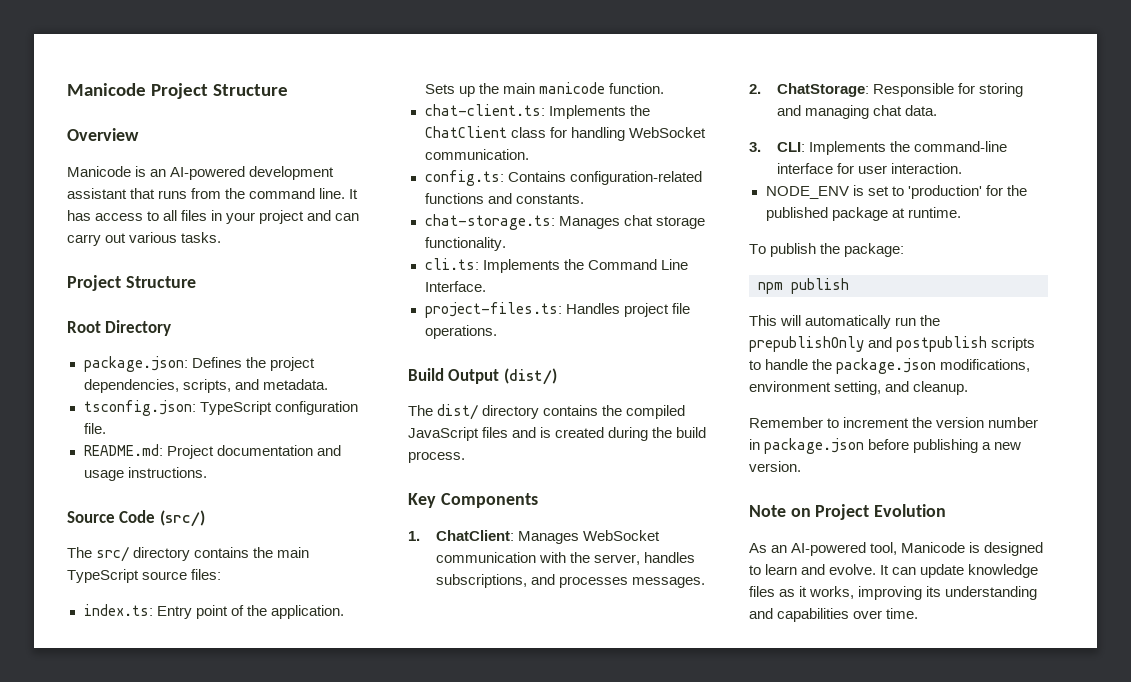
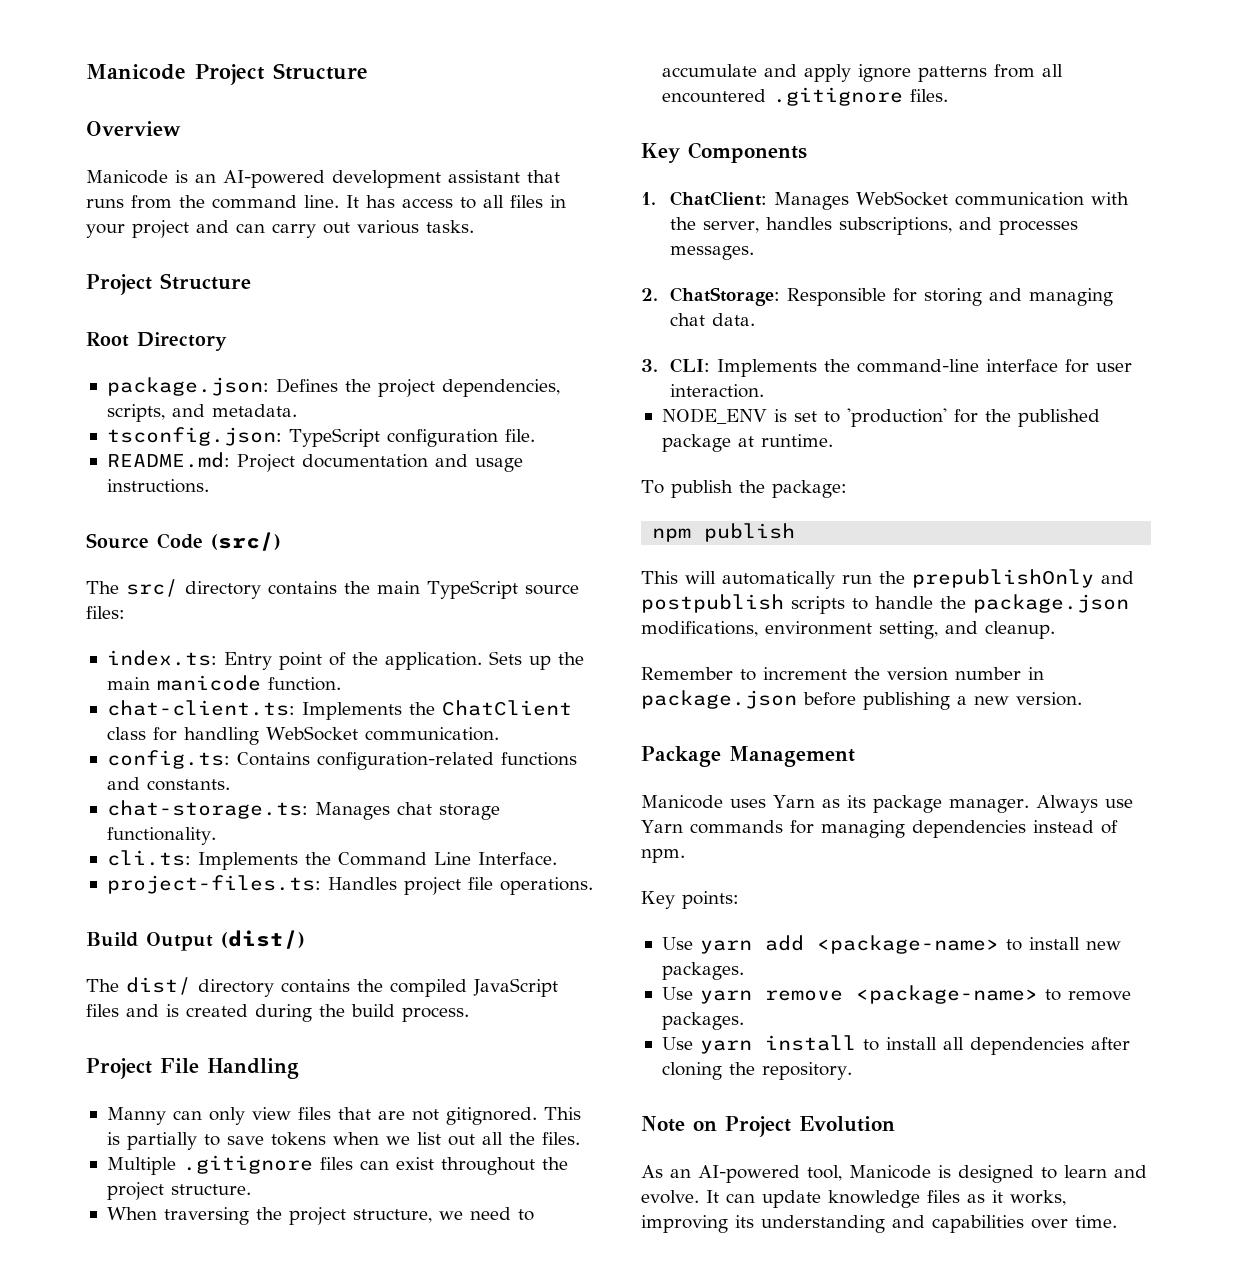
+ Project File Handling
+ Manny can only view files that are not gitignored. This is partially to save tokens when we list out all the files.
+ Multiple .gitignore files can exist throughout the project structure.
+ When traversing the project structure, we need to accumulate and apply ignore patterns from all encountered .gitignore files.
+ Package Management
+ Manicode uses Yarn as its package manager. Always use Yarn commands for managing dependencies instead of npm.
+ Key points:
+ Use yarn add <package-name> to install new packages.
+ Use yarn remove <package-name> to remove packages.
+ Use yarn install to install all dependencies after cloning the repository.

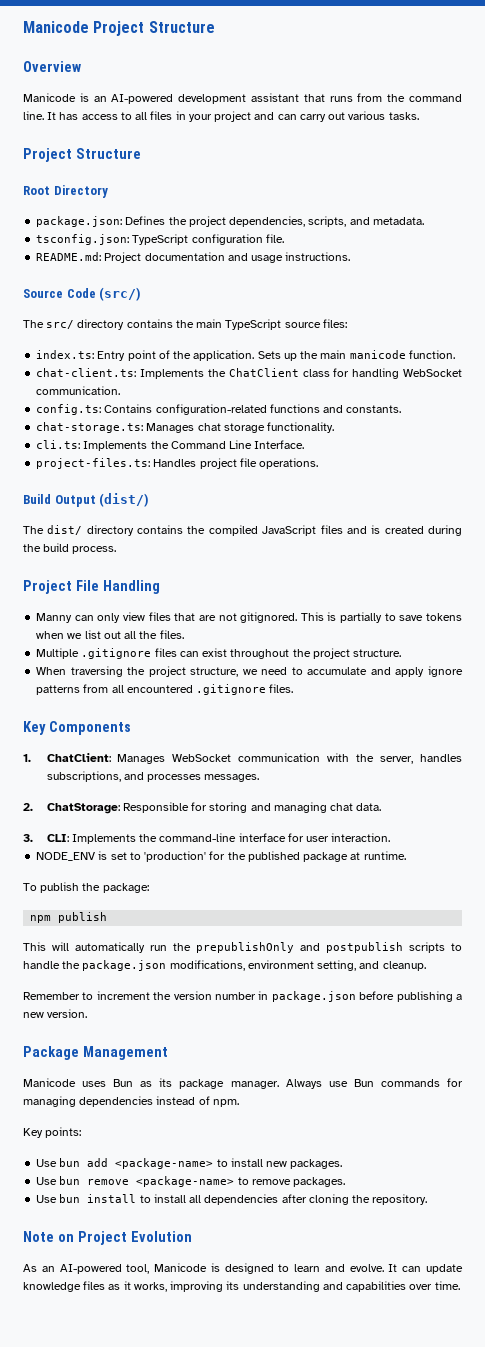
- Manicode uses Yarn as its package manager.
+ Manicode uses Bun as its package manager.
- Always use Yarn commands for managing dependencies instead of npm.
+ Always use Bun commands for managing dependencies instead of npm.
- Use yarn add <package-name> to install new packages.
+ Use bun add <package-name> to install new packages.
- Use yarn remove <package-name> to remove packages.
+ Use bun remove <package-name> to remove packages.
- Use yarn install to install all dependencies after cloning the repository.
+ Use bun install to install all dependencies after cloning the repository.

